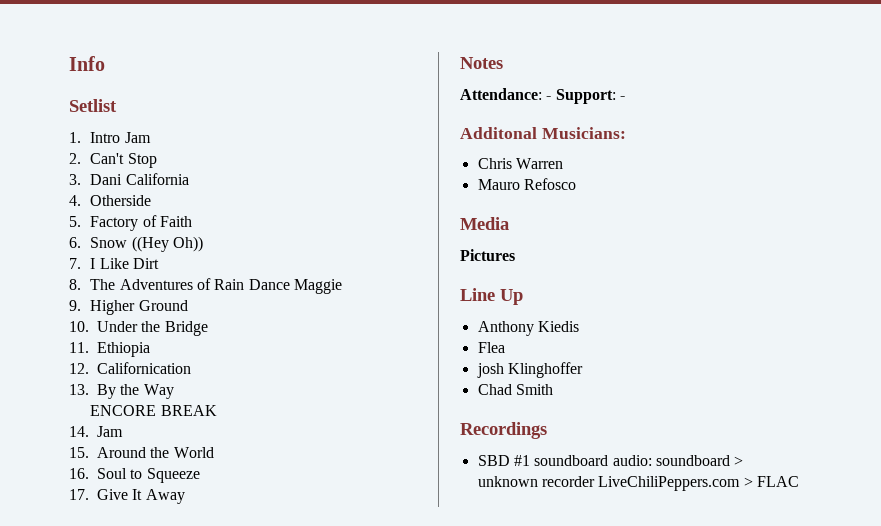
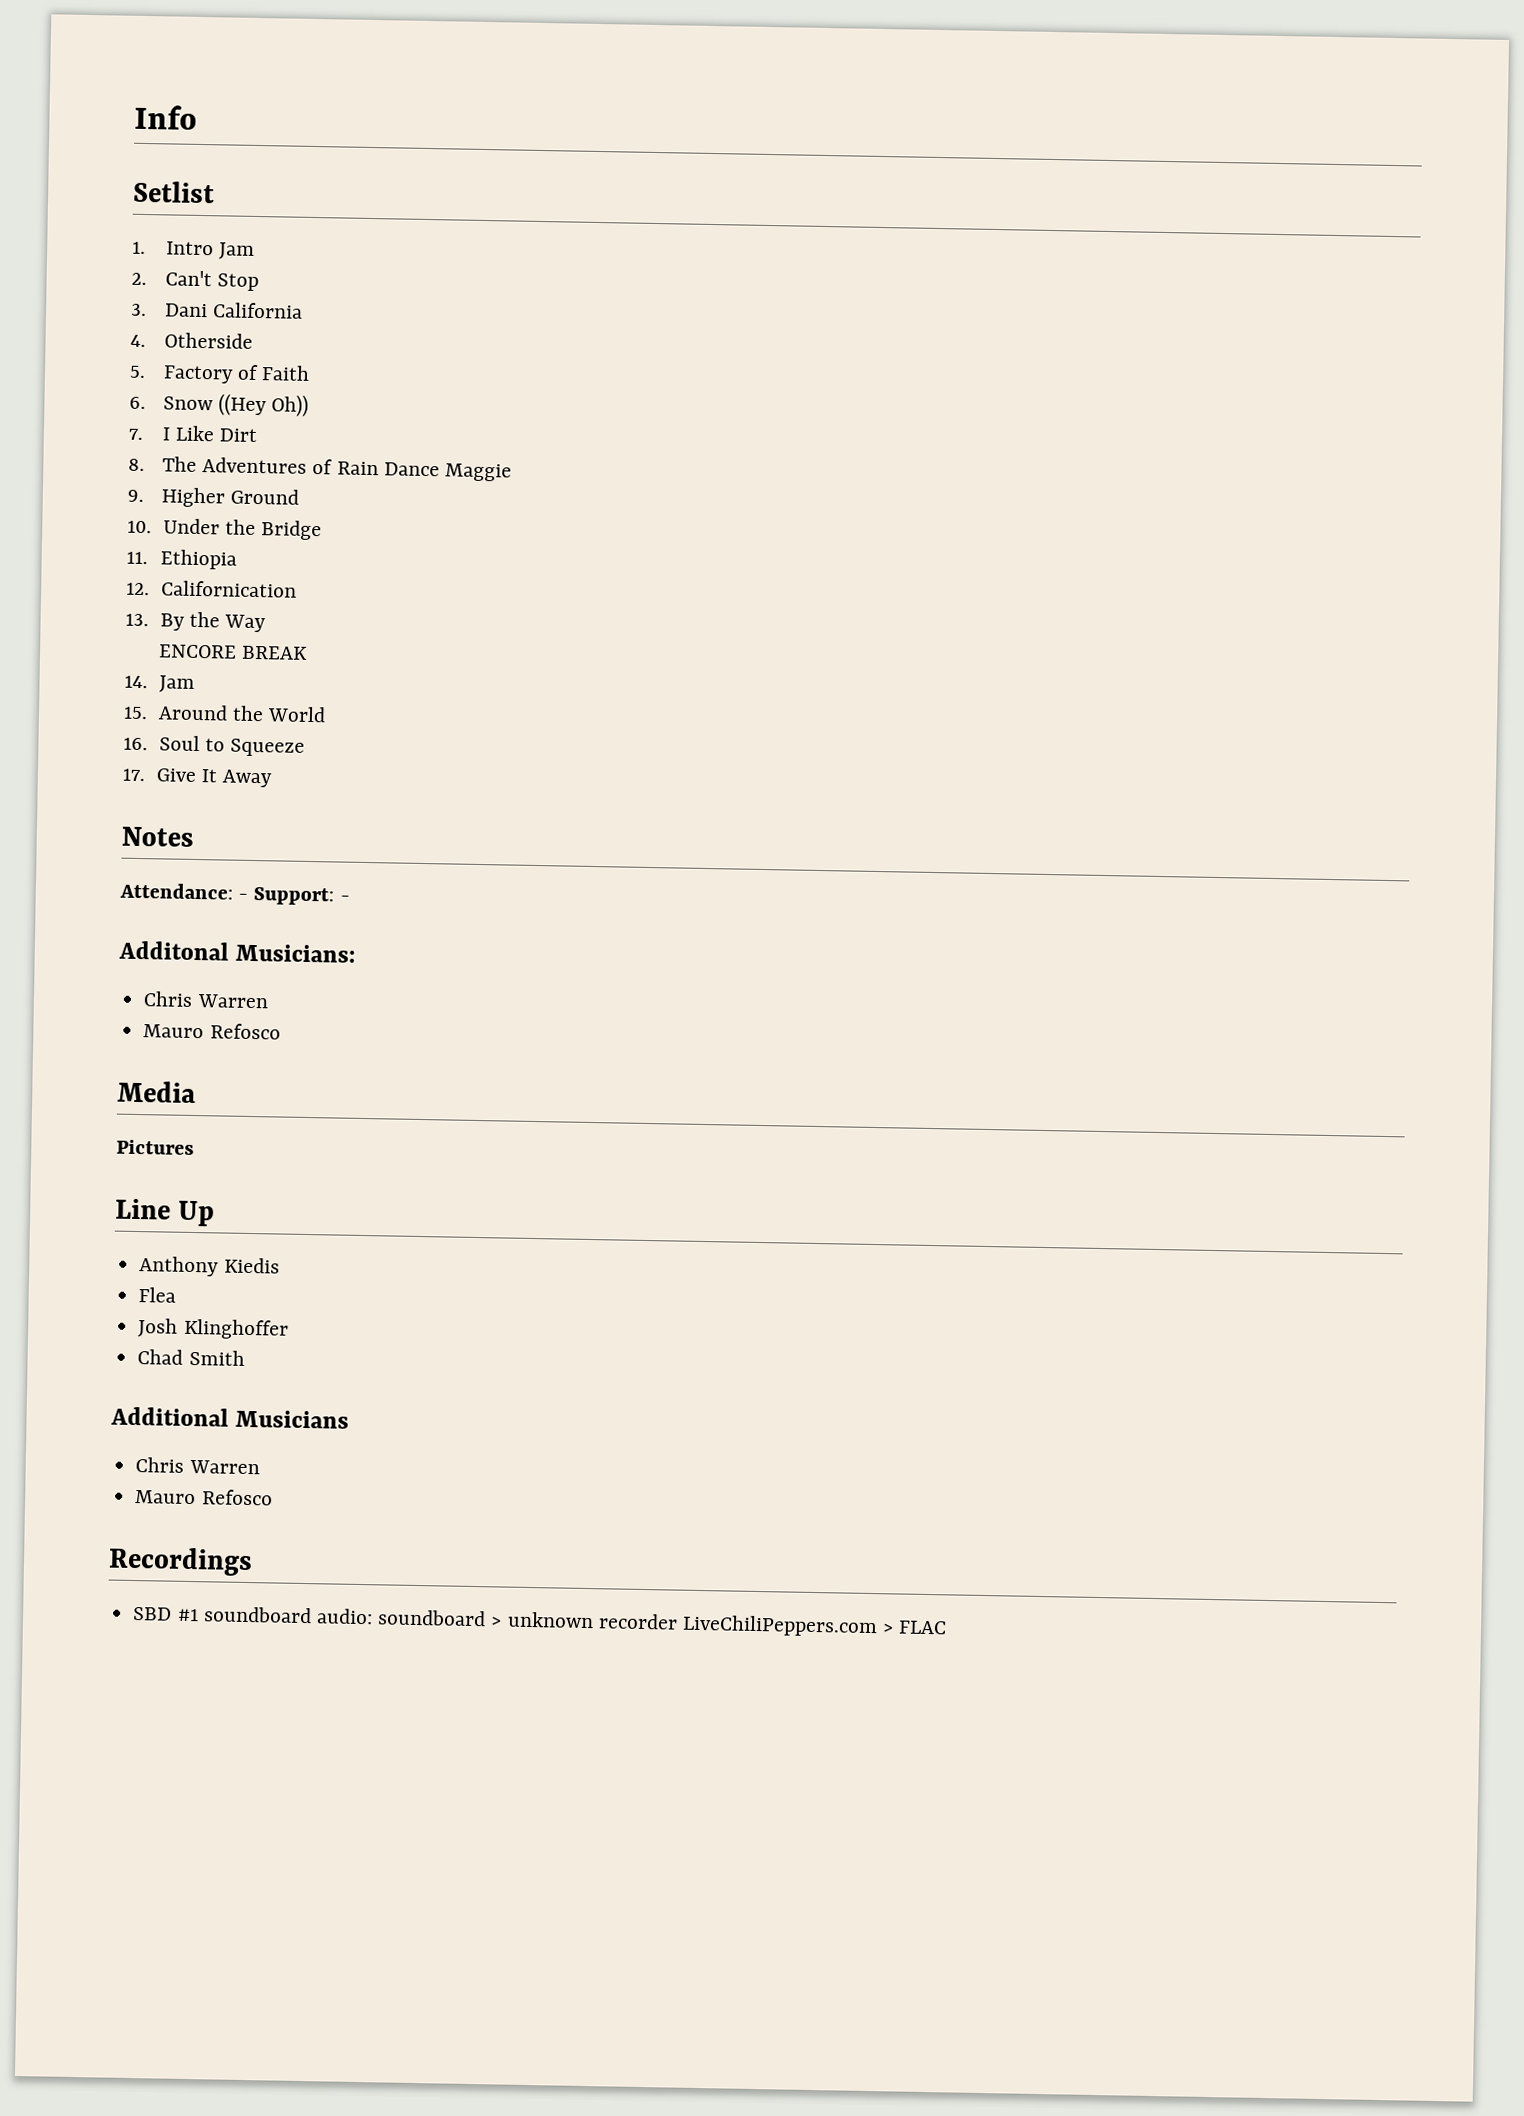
- josh Klinghoffer
+ Josh Klinghoffer
+ Additional Musicians
+ Chris Warren
+ Mauro Refosco

